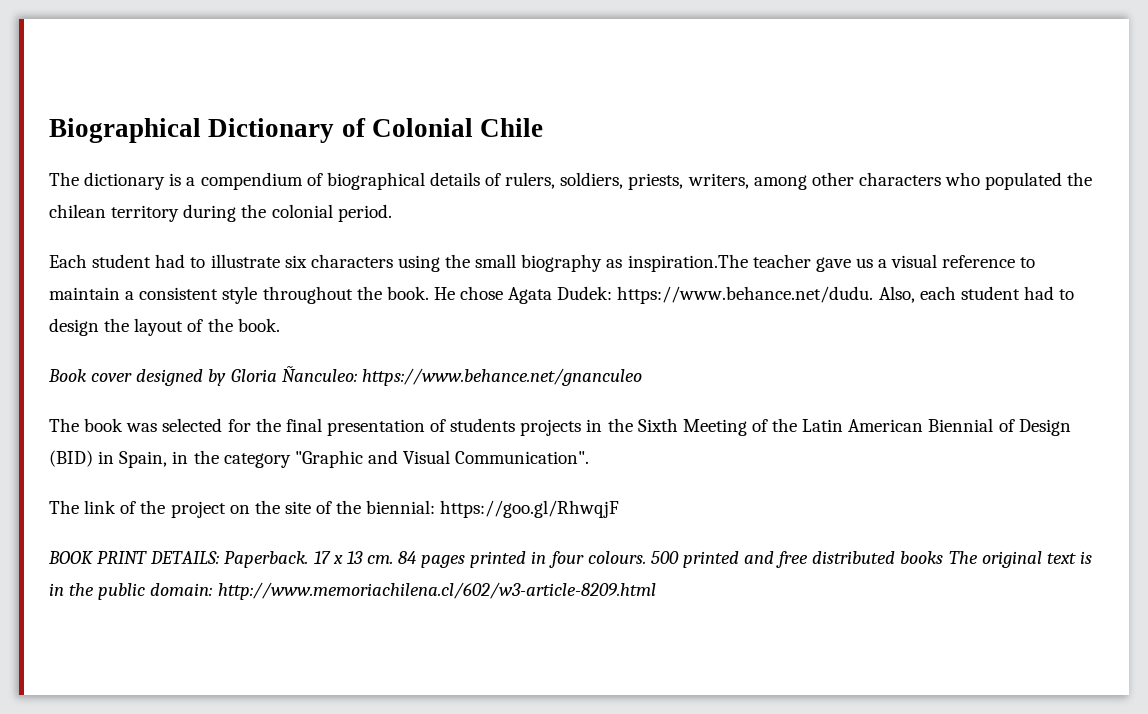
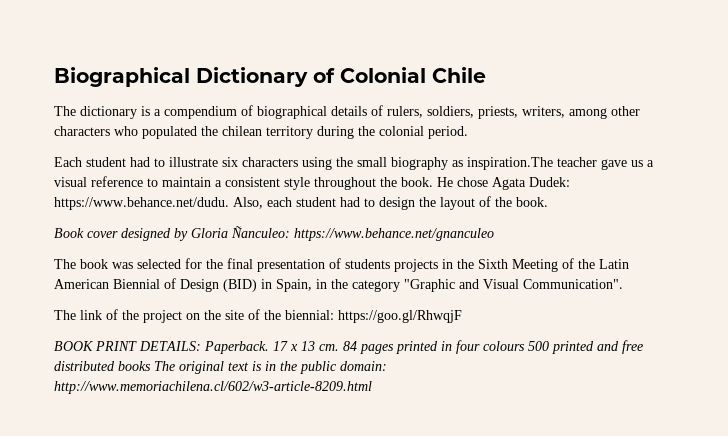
- 84 pages printed in four colours. 500 printed and free distributed books The original text is in the public domain: http://www.memoriachilena.cl/602/w3-article-8209.html
+ 84 pages printed in four colours 500 printed and free distributed books The original text is in the public domain: http://www.memoriachilena.cl/602/w3-article-8209.html

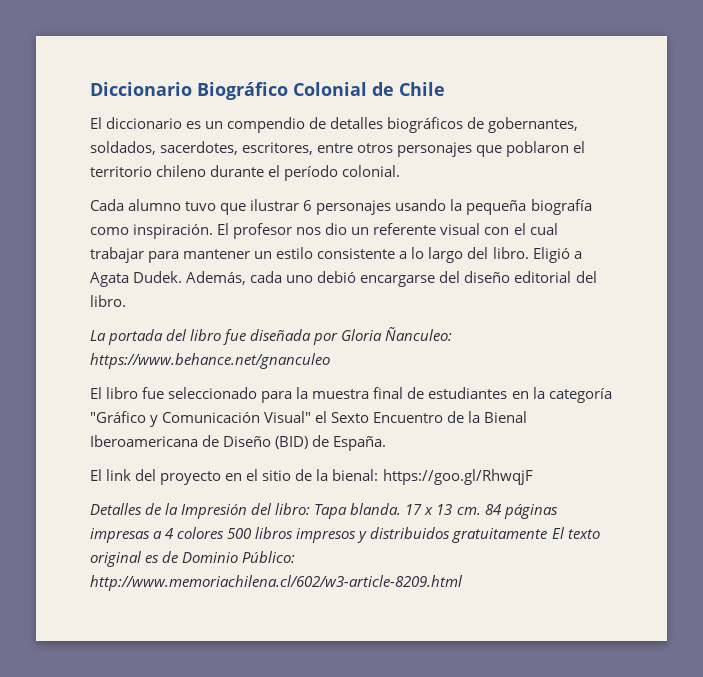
- Biographical Dictionary of Colonial Chile
- The dictionary is a compendium of biographical details of rulers, soldiers, priests, writers, among other characters who populated the chilean territory during the colonial period.
- Each student had to illustrate six characters using the small biography as inspiration.The teacher gave us a visual reference to maintain a consistent style throughout the book. He chose Agata Dudek: https://www.behance.net/dudu. Also, each student had to design the layout of the book.
- Book cover designed by Gloria Ñanculeo: https://www.behance.net/gnanculeo
- The book was selected for the final presentation of students projects in the Sixth Meeting of the Latin American Biennial of Design (BID) in Spain, in the category "Graphic and Visual Communication".
- The link of the project on the site of the biennial: https://goo.gl/RhwqjF
- BOOK PRINT DETAILS: Paperback.
+ Diccionario Biográfico Colonial de Chile
+ El diccionario es un compendio de detalles biográficos de gobernantes, soldados, sacerdotes, escritores, entre otros personajes que poblaron el territorio chileno durante el período colonial.
+ Cada alumno tuvo que ilustrar 6 personajes usando la pequeña biografía como inspiración. El profesor nos dio un referente visual con el cual trabajar para mantener un estilo consistente a lo largo del libro. Eligió a Agata Dudek. Además, cada uno debió encargarse del diseño editorial del libro.
+ La portada del libro fue diseñada por Gloria Ñanculeo: https://www.behance.net/gnanculeo
+ El libro fue seleccionado para la muestra final de estudiantes en la categoría "Gráfico y Comunicación Visual" el Sexto Encuentro de la Bienal Iberoamericana de Diseño (BID) de España.
+ El link del proyecto en el sitio de la bienal: https://goo.gl/RhwqjF
+ Detalles de la Impresión del libro: Tapa blanda.
- 84 pages printed in four colours 500 printed and free distributed books The original text is in the public domain: http://www.memoriachilena.cl/602/w3-article-8209.html
+ 84 páginas impresas a 4 colores 500 libros impresos y distribuidos gratuitamente El texto original es de Dominio Público: http://www.memoriachilena.cl/602/w3-article-8209.html

